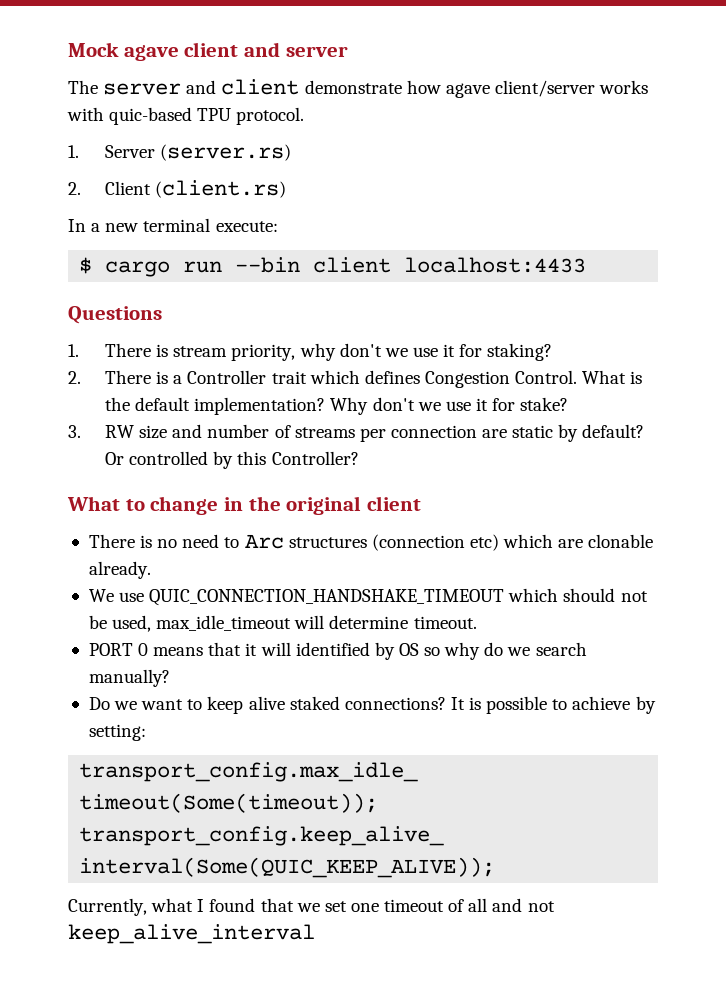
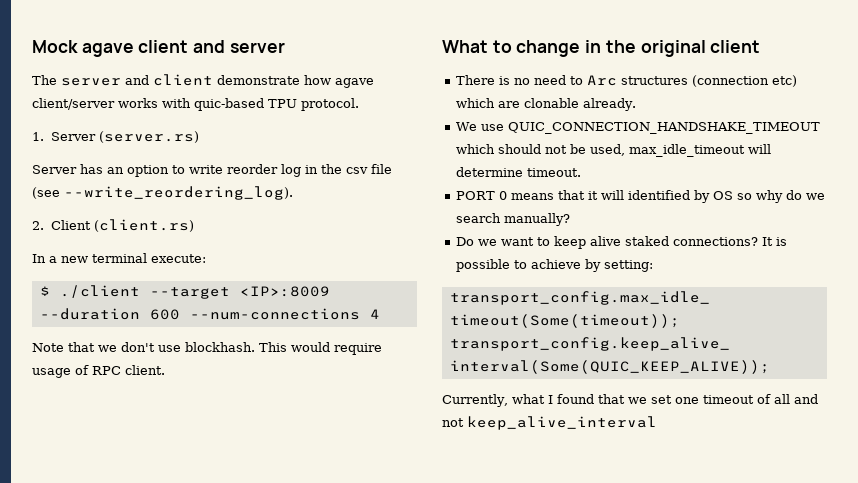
+ Server has an option to write reorder log in the csv file (see --write_reordering_log).
- $ cargo run --bin client localhost:4433
- Questions
- 1. There is stream priority, why don't we use it for staking?
- 2. There is a Controller trait which defines Congestion Control. What is the default implementation? Why don't we use it for stake?
- 3. RW size and number of streams per connection are static by default? Or controlled by this Controller?
+ $ ./client --target <IP>:8009 --duration 600 --num-connections 4
+ Note that we don't use blockhash. This would require usage of RPC client.

